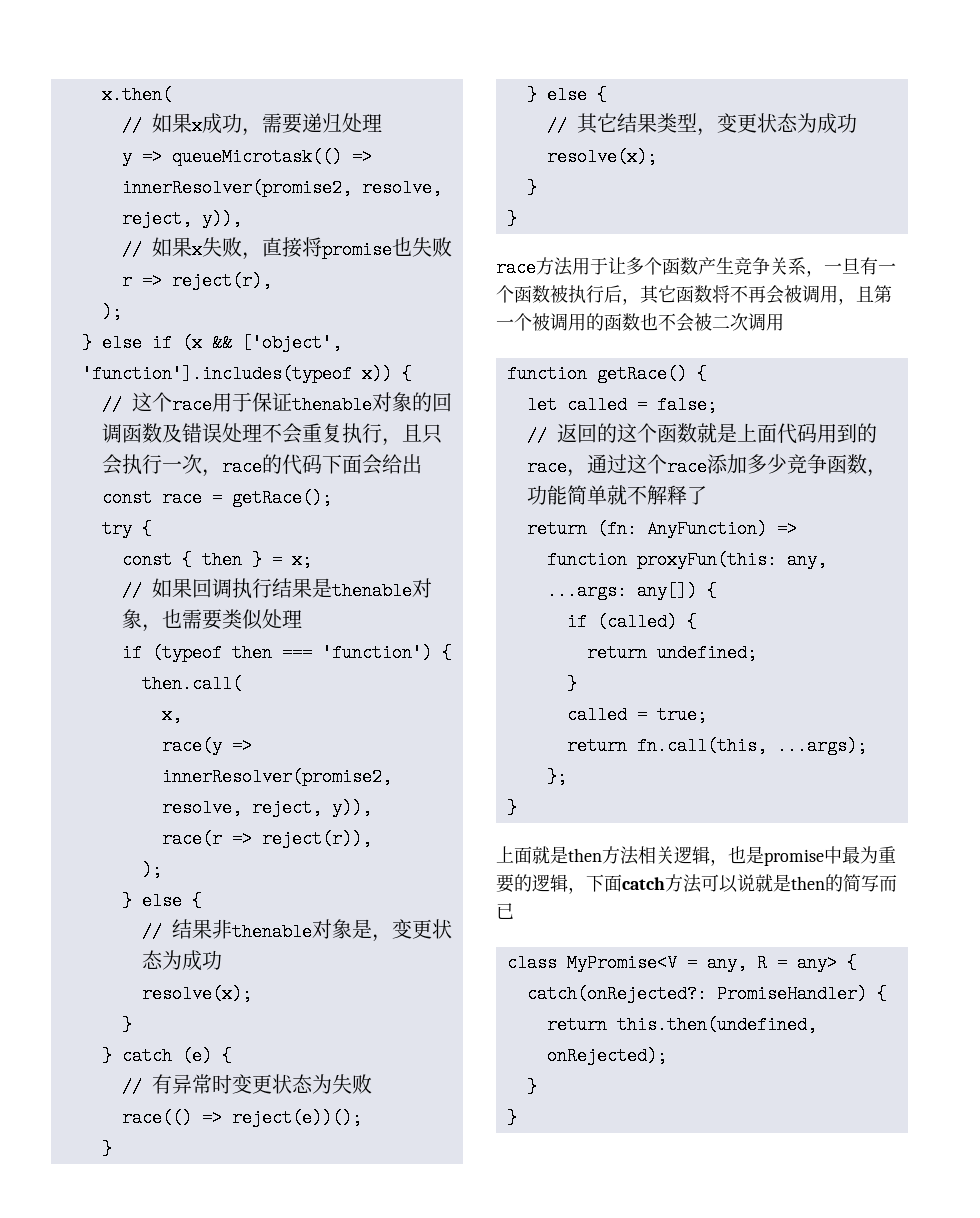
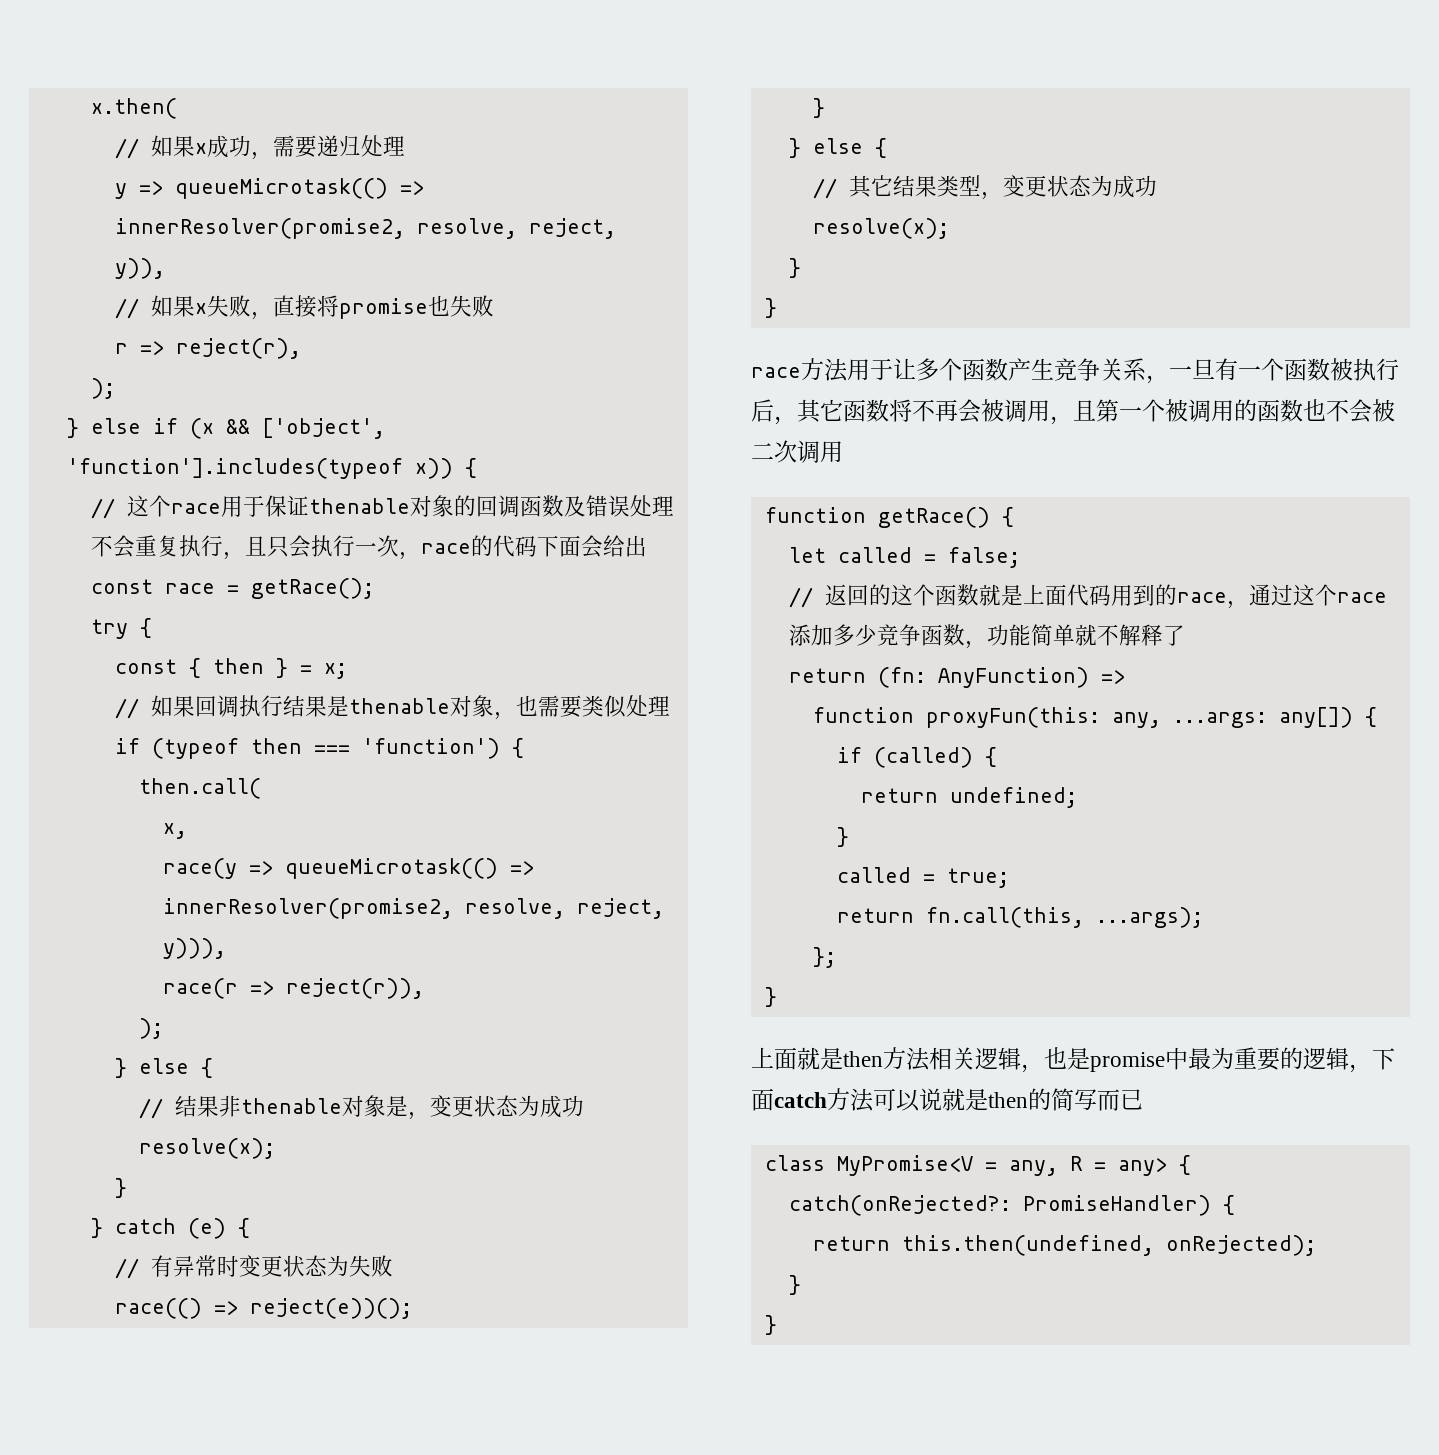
- race(y => innerResolver(promise2, resolve, reject, y)),
+ race(y => queueMicrotask(() => innerResolver(promise2, resolve, reject, y))),

